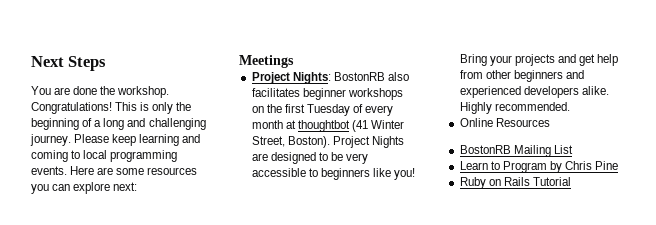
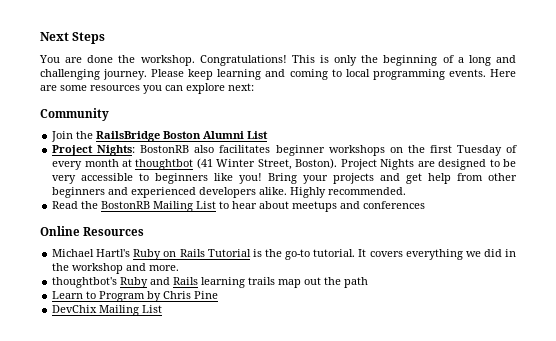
- Meetings
+ Community
+ Join the RailsBridge Boston Alumni List
+ Read the BostonRB Mailing List to hear about meetups and conferences
  Online Resources
- BostonRB Mailing List
+ Michael Hartl's Ruby on Rails Tutorial is the go-to tutorial. It covers everything we did in the workshop and more.
+ thoughtbot's Ruby and Rails learning trails map out the path
- Ruby on Rails Tutorial
+ DevChix Mailing List

